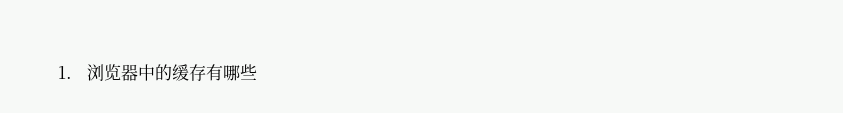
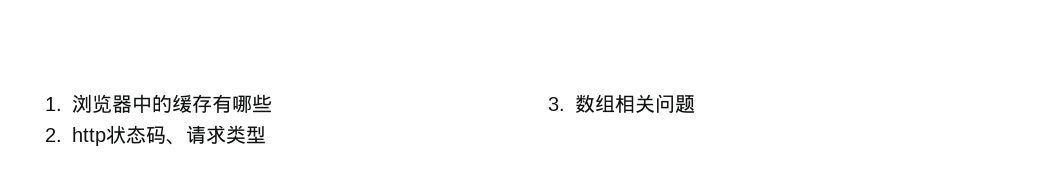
+ 2. http状态码、请求类型
+ 3.数组相关问题

